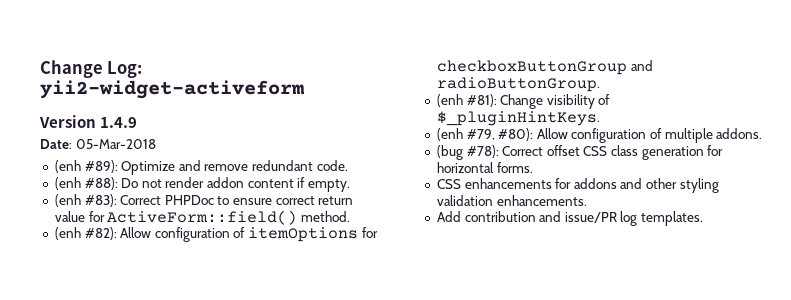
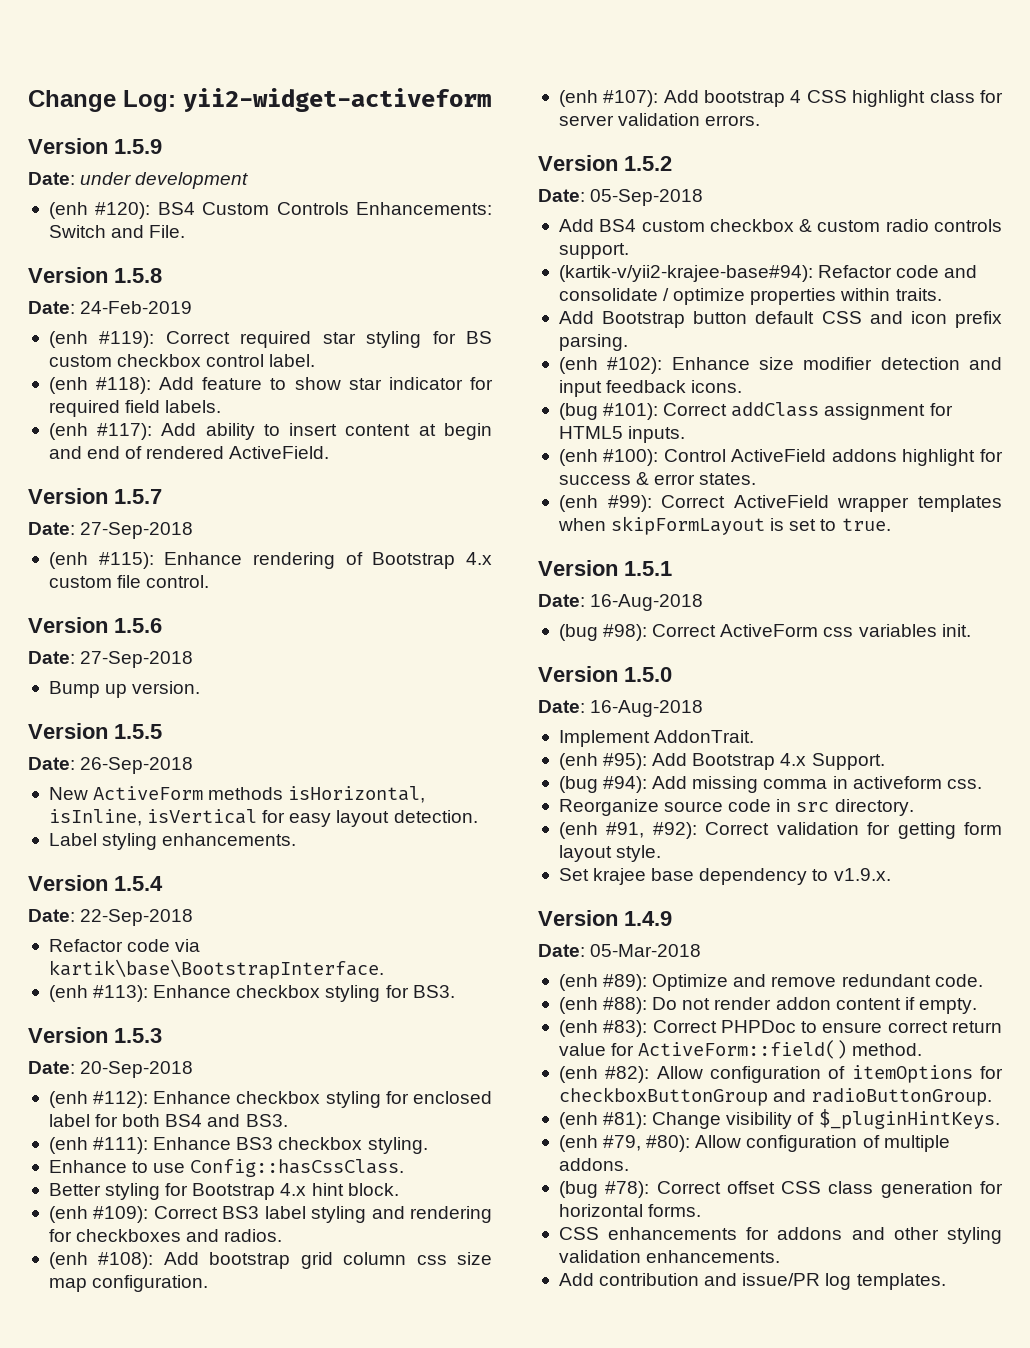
+ Version 1.5.9
+ Date: under development
+ (enh #120): BS4 Custom Controls Enhancements: Switch and File.
+ Version 1.5.8
+ Date: 24-Feb-2019
+ (enh #119): Correct required star styling for BS custom checkbox control label.
+ (enh #118): Add feature to show star indicator for required field labels.
+ (enh #117): Add ability to insert content at begin and end of rendered ActiveField.
+ Version 1.5.7
+ Date: 27-Sep-2018
+ (enh #115): Enhance rendering of Bootstrap 4.x custom file control.
+ Version 1.5.6
+ Date: 27-Sep-2018
+ Bump up version.
+ Version 1.5.5
+ Date: 26-Sep-2018
+ New ActiveForm methods isHorizontal, isInline, isVertical for easy layout detection.
+ Label styling enhancements.
+ Version 1.5.4
+ Date: 22-Sep-2018
+ Refactor code via kartik\base\BootstrapInterface.
+ (enh #113): Enhance checkbox styling for BS3.
+ Version 1.5.3
+ Date: 20-Sep-2018
+ (enh #112): Enhance checkbox styling for enclosed label for both BS4 and BS3.
+ (enh #111): Enhance BS3 checkbox styling.
+ Enhance to use Config::hasCssClass.
+ Better styling for Bootstrap 4.x hint block.
+ (enh #109): Correct BS3 label styling and rendering for checkboxes and radios.
+ (enh #108): Add bootstrap grid column css size map configuration.
+ (enh #107): Add bootstrap 4 CSS highlight class for server validation errors.
+ Version 1.5.2
+ Date: 05-Sep-2018
+ Add BS4 custom checkbox & custom radio controls support.
+ (kartik-v/yii2-krajee-base#94): Refactor code and consolidate / optimize properties within traits.
+ Add Bootstrap button default CSS and icon prefix parsing.
+ (enh #102): Enhance size modifier detection and input feedback icons.
+ (bug #101): Correct addClass assignment for HTML5 inputs.
+ (enh #100): Control ActiveField addons highlight for success & error states.
+ (enh #99): Correct ActiveField wrapper templates when skipFormLayout is set to true.
+ Version 1.5.1
+ Date: 16-Aug-2018
+ (bug #98): Correct ActiveForm css variables init.
+ Version 1.5.0
+ Date: 16-Aug-2018
+ Implement AddonTrait.
+ (enh #95): Add Bootstrap 4.x Support.
+ (bug #94): Add missing comma in activeform css.
+ Reorganize source code in src directory.
+ (enh #91, #92): Correct validation for getting form layout style.
+ Set krajee base dependency to v1.9.x.

